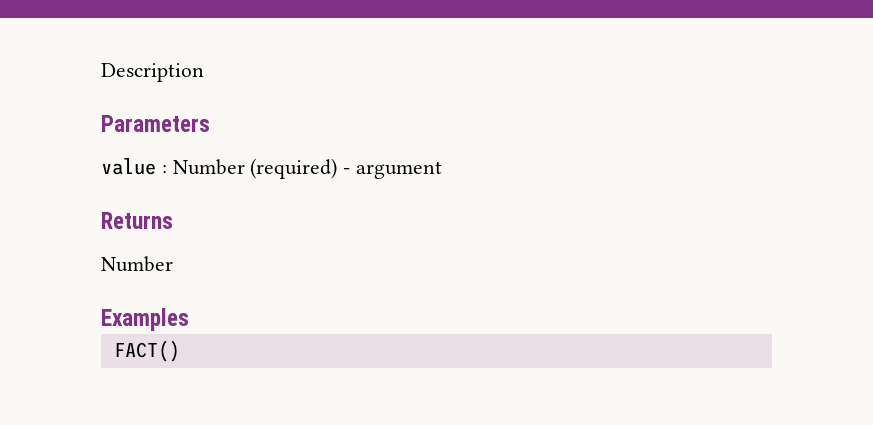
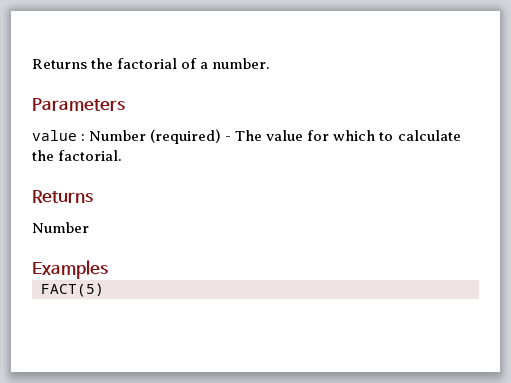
- Description
+ Returns the factorial of a number.
- value : Number (required) - argument
+ value : Number (required) - The value for which to calculate the factorial.
- FACT()
+ FACT(5)

